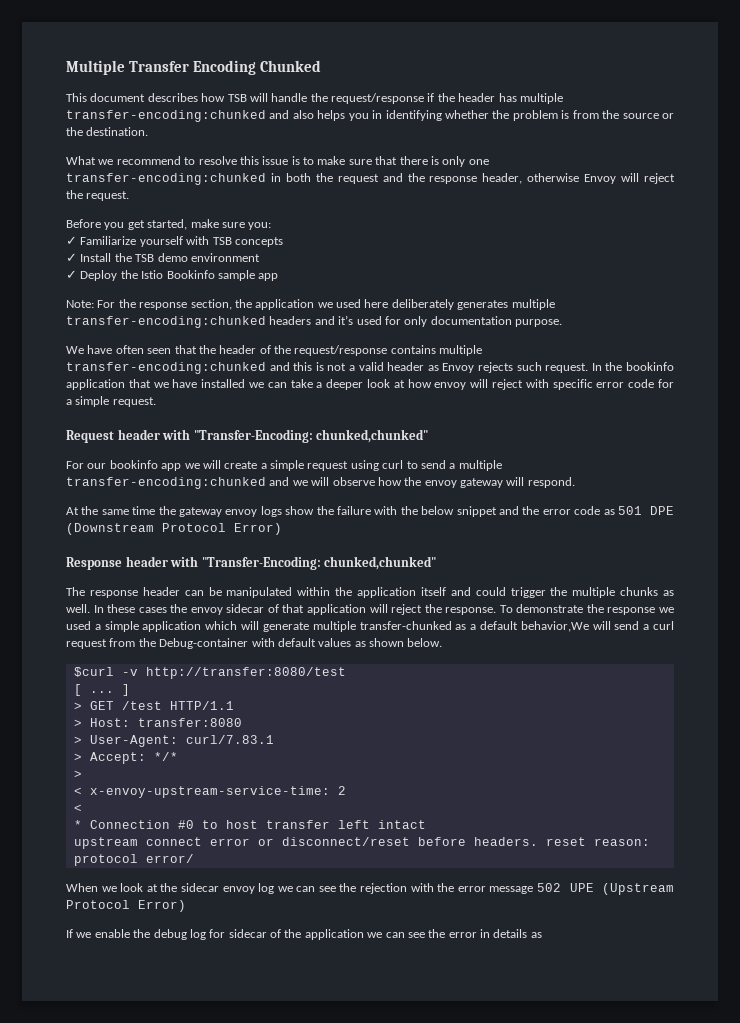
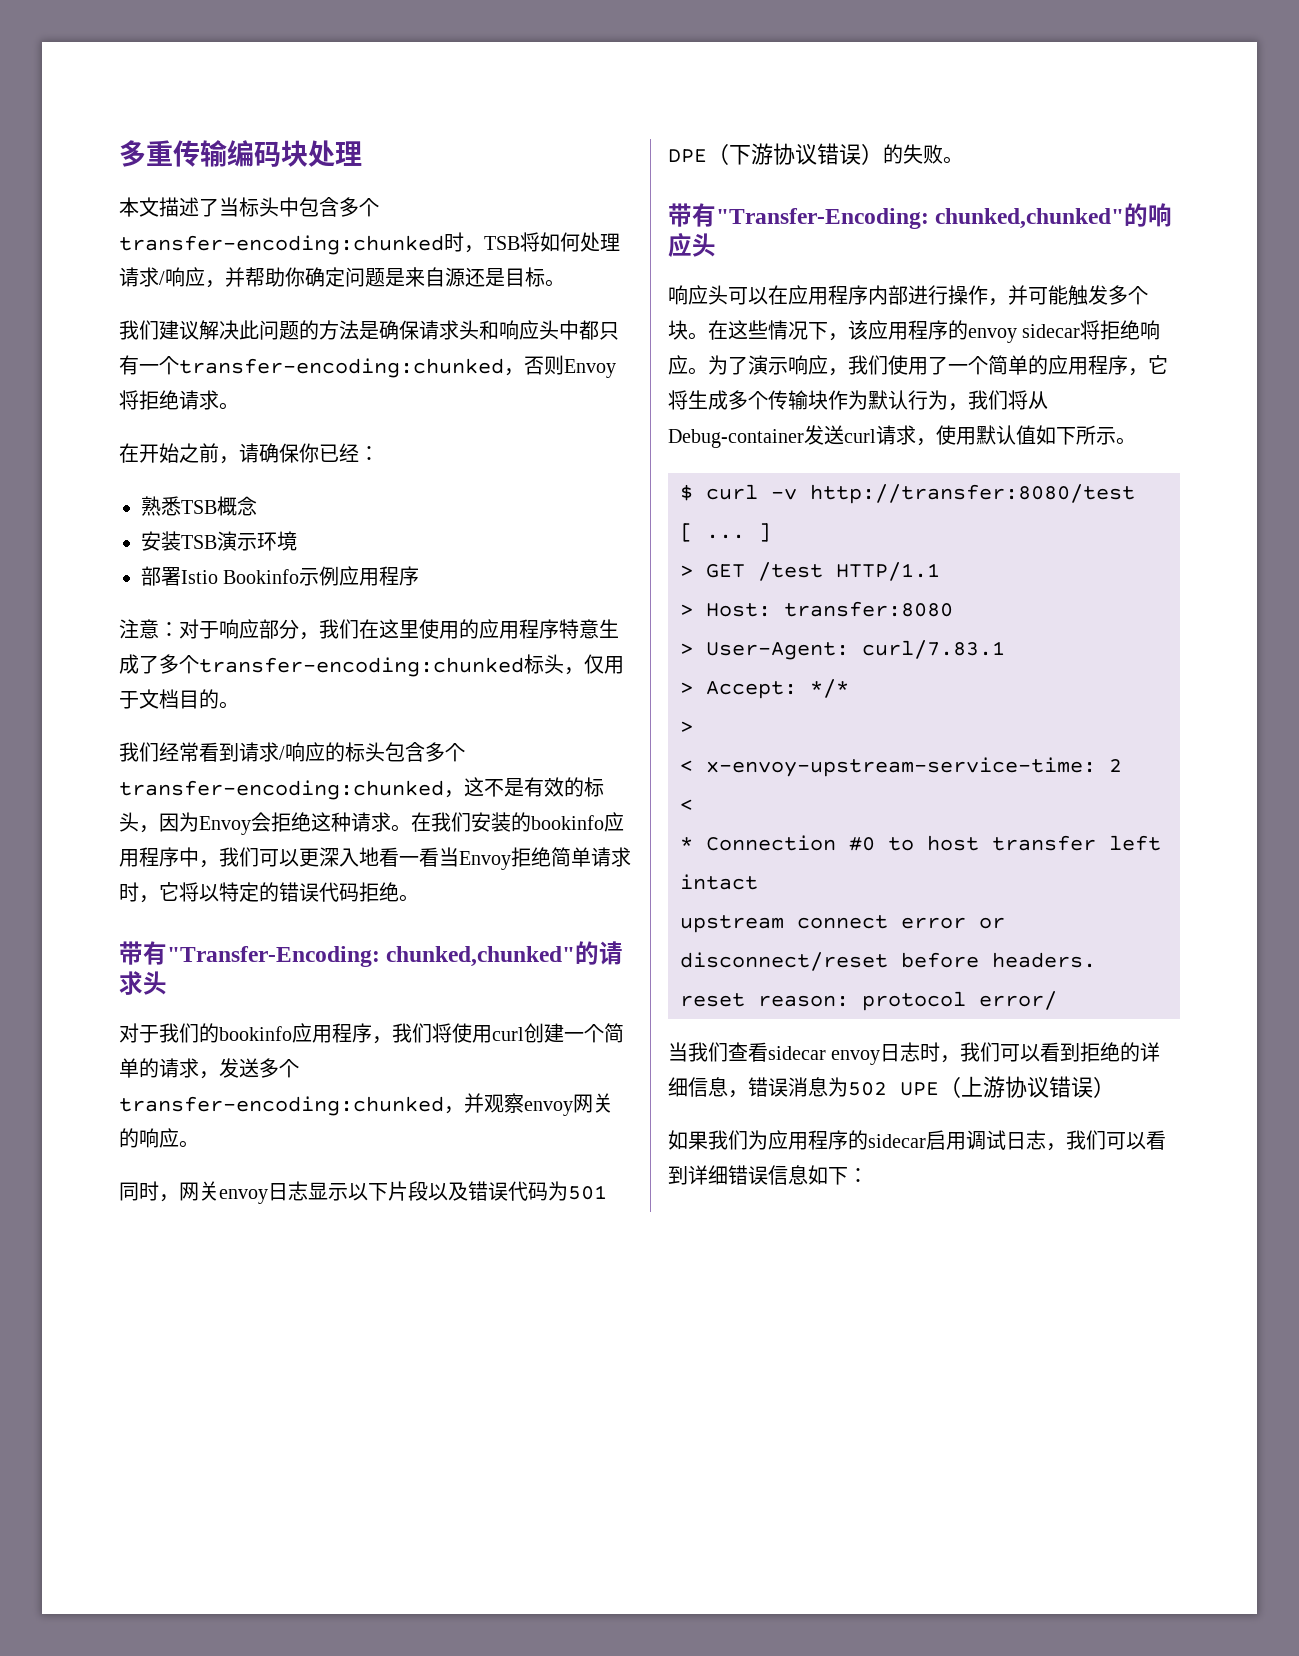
- Multiple Transfer Encoding Chunked
- This document describes how TSB will handle the request/response if the header has multiple transfer-encoding:chunked and also helps you in identifying whether the problem is from the source or the destination.
- What we recommend to resolve this issue is to make sure that there is only one transfer-encoding:chunked in both the request and the response header, otherwise Envoy will reject the request.
- Before you get started, make sure you:
- ✓ Familiarize yourself with TSB concepts
- ✓ Install the TSB demo environment
- ✓ Deploy the Istio Bookinfo sample app
- Note: For the response section, the application we used here deliberately generates multiple transfer-encoding:chunked headers and it’s used for only documentation purpose.
- We have often seen that the header of the request/response contains multiple transfer-encoding:chunked and this is not a valid header as Envoy rejects such request. In the bookinfo application that we have installed we can take a deeper look at how envoy will reject with specific error code for a simple request.
- Request header with "Transfer-Encoding: chunked,chunked"
- For our bookinfo app we will create a simple request using curl to send a multiple transfer-encoding:chunked and we will observe how the envoy gateway will respond.
- At the same time the gateway envoy logs show the failure with the below snippet and the error code as 501 DPE (Downstream Protocol Error)
- Response header with "Transfer-Encoding: chunked,chunked"
- The response header can be manipulated within the application itself and could trigger the multiple chunks as well. In these cases the envoy sidecar of that application will reject the response. To demonstrate the response we used a simple application which will generate multiple transfer-chunked as a default behavior,We will send a curl request from the Debug-container with default values as shown below.
- $curl -v http://transfer:8080/test
+ 多重传输编码块处理
+ 本文描述了当标头中包含多个transfer-encoding:chunked时，TSB将如何处理请求/响应，并帮助你确定问题是来自源还是目标。
+ 我们建议解决此问题的方法是确保请求头和响应头中都只有一个transfer-encoding:chunked，否则Envoy将拒绝请求。
+ 在开始之前，请确保你已经：
+ 熟悉TSB概念
+ 安装TSB演示环境
+ 部署Istio Bookinfo示例应用程序
+ 注意：对于响应部分，我们在这里使用的应用程序特意生成了多个transfer-encoding:chunked标头，仅用于文档目的。
+ 我们经常看到请求/响应的标头包含多个transfer-encoding:chunked，这不是有效的标头，因为Envoy会拒绝这种请求。在我们安装的bookinfo应用程序中，我们可以更深入地看一看当Envoy拒绝简单请求时，它将以特定的错误代码拒绝。
+ 带有"Transfer-Encoding: chunked,chunked"的请求头
+ 对于我们的bookinfo应用程序，我们将使用curl创建一个简单的请求，发送多个transfer-encoding:chunked，并观察envoy网关的响应。
+ 同时，网关envoy日志显示以下片段以及错误代码为501 DPE（下游协议错误）的失败。
+ 带有"Transfer-Encoding: chunked,chunked"的响应头
+ 响应头可以在应用程序内部进行操作，并可能触发多个块。在这些情况下，该应用程序的envoy sidecar将拒绝响应。为了演示响应，我们使用了一个简单的应用程序，它将生成多个传输块作为默认行为，我们将从Debug-container发送curl请求，使用默认值如下所示。
+ $ curl -v http://transfer:8080/test
- When we look at the sidecar envoy log we can see the rejection with the error message 502 UPE (Upstream Protocol Error)
- If we enable the debug log for sidecar of the application we can see the error in details as
+ 当我们查看sidecar envoy日志时，我们可以看到拒绝的详细信息，错误消息为502 UPE（上游协议错误）
+ 如果我们为应用程序的sidecar启用调试日志，我们可以看到详细错误信息如下：

